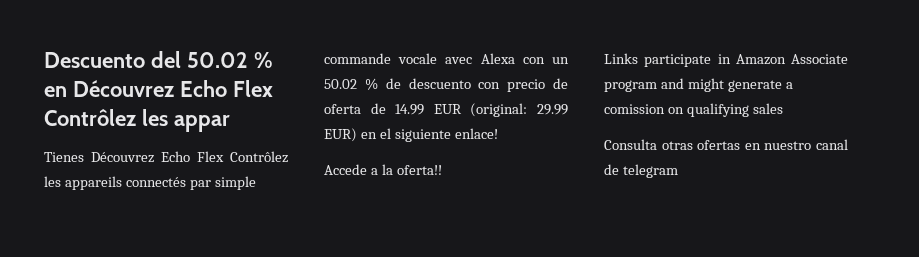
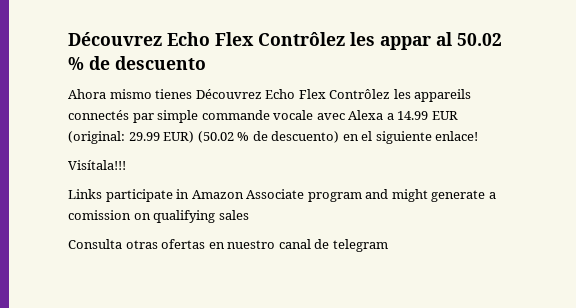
- Descuento del 50.02 % en Découvrez Echo Flex Contrôlez les appar
- Tienes Découvrez Echo Flex Contrôlez les appareils connectés par simple commande vocale avec Alexa con un 50.02 % de descuento con precio de oferta de 14.99 EUR (original: 29.99 EUR) en el siguiente enlace!
+ Découvrez Echo Flex Contrôlez les appar al 50.02 % de descuento
+ Ahora mismo tienes Découvrez Echo Flex Contrôlez les appareils connectés par simple commande vocale avec Alexa a 14.99 EUR (original: 29.99 EUR) (50.02 % de descuento) en el siguiente enlace!
- Accede a la oferta!!
+ Visítala!!!

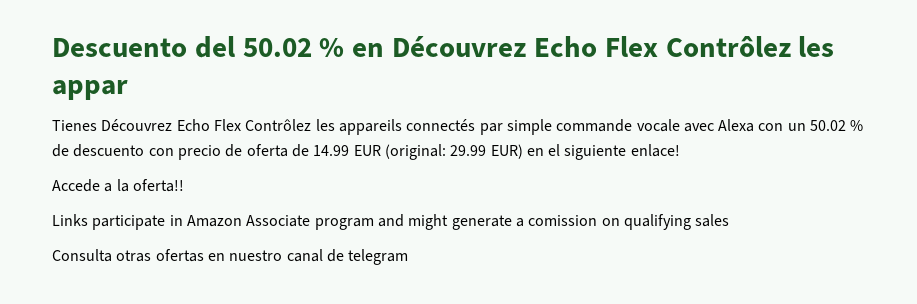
- Découvrez Echo Flex Contrôlez les appar al 50.02 % de descuento
- Ahora mismo tienes Découvrez Echo Flex Contrôlez les appareils connectés par simple commande vocale avec Alexa a 14.99 EUR (original: 29.99 EUR) (50.02 % de descuento) en el siguiente enlace!
+ Descuento del 50.02 % en Découvrez Echo Flex Contrôlez les appar
+ Tienes Découvrez Echo Flex Contrôlez les appareils connectés par simple commande vocale avec Alexa con un 50.02 % de descuento con precio de oferta de 14.99 EUR (original: 29.99 EUR) en el siguiente enlace!
- Visítala!!!
+ Accede a la oferta!!

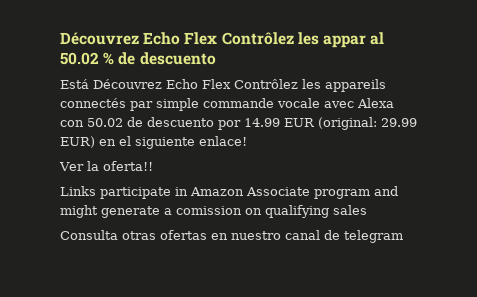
- Descuento del 50.02 % en Découvrez Echo Flex Contrôlez les appar
- Tienes Découvrez Echo Flex Contrôlez les appareils connectés par simple commande vocale avec Alexa con un 50.02 % de descuento con precio de oferta de 14.99 EUR (original: 29.99 EUR) en el siguiente enlace!
+ Découvrez Echo Flex Contrôlez les appar al 50.02 % de descuento
+ Está Découvrez Echo Flex Contrôlez les appareils connectés par simple commande vocale avec Alexa con 50.02 de descuento por 14.99 EUR (original: 29.99 EUR) en el siguiente enlace!
- Accede a la oferta!!
+ Ver la oferta!!

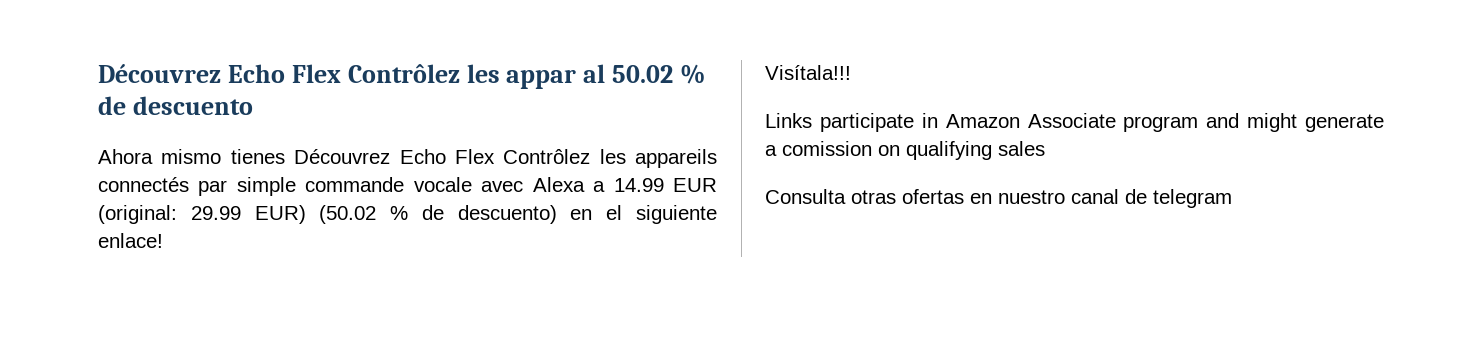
- Está Découvrez Echo Flex Contrôlez les appareils connectés par simple commande vocale avec Alexa con 50.02 de descuento por 14.99 EUR (original: 29.99 EUR) en el siguiente enlace!
+ Ahora mismo tienes Découvrez Echo Flex Contrôlez les appareils connectés par simple commande vocale avec Alexa a 14.99 EUR (original: 29.99 EUR) (50.02 % de descuento) en el siguiente enlace!
- Ver la oferta!!
+ Visítala!!!

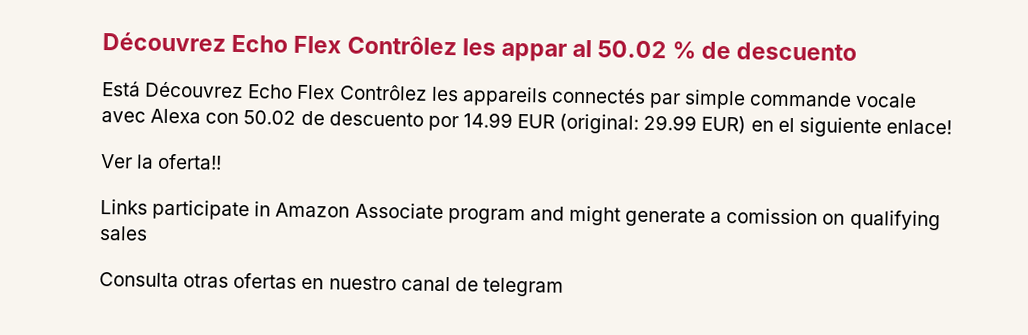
- Ahora mismo tienes Découvrez Echo Flex Contrôlez les appareils connectés par simple commande vocale avec Alexa a 14.99 EUR (original: 29.99 EUR) (50.02 % de descuento) en el siguiente enlace!
+ Está Découvrez Echo Flex Contrôlez les appareils connectés par simple commande vocale avec Alexa con 50.02 de descuento por 14.99 EUR (original: 29.99 EUR) en el siguiente enlace!
- Visítala!!!
+ Ver la oferta!!

